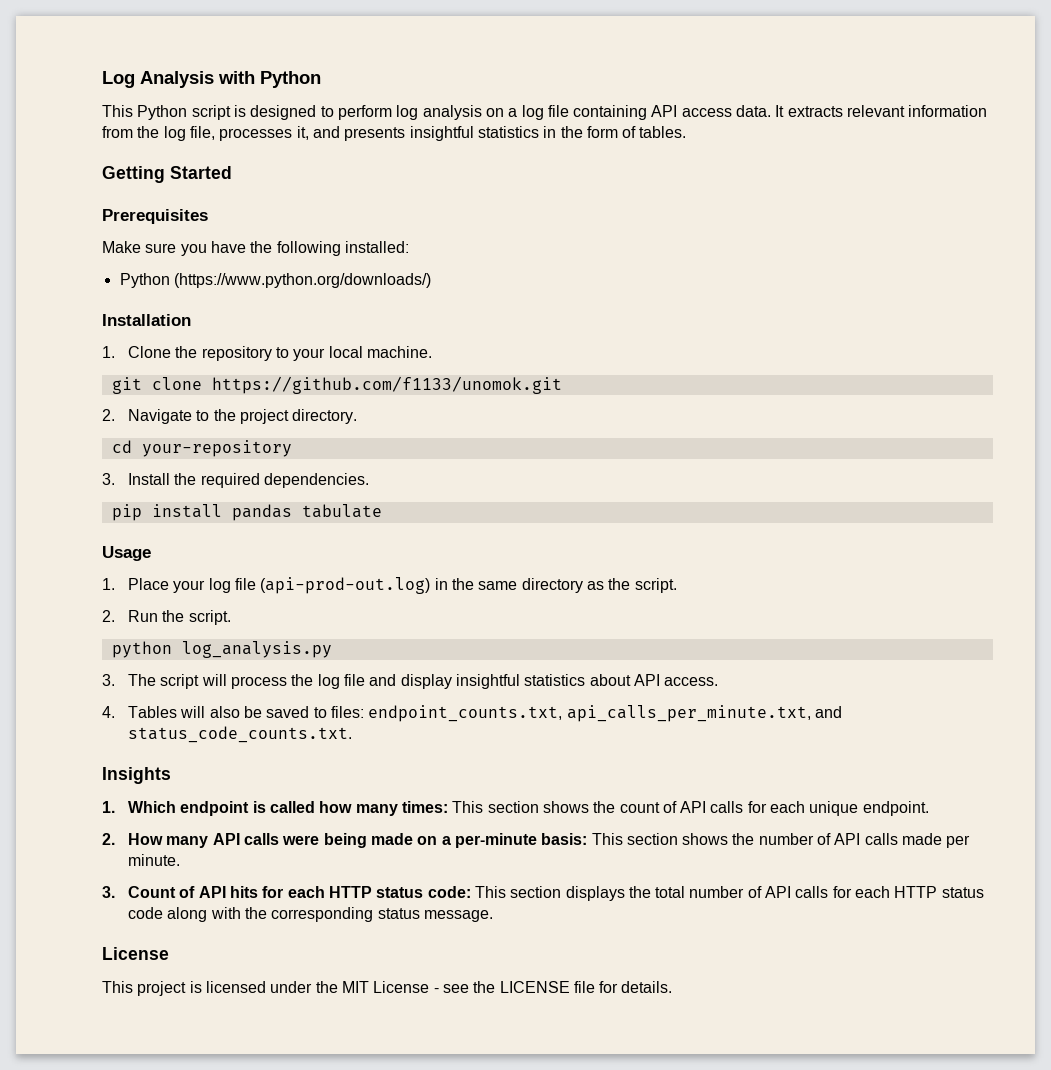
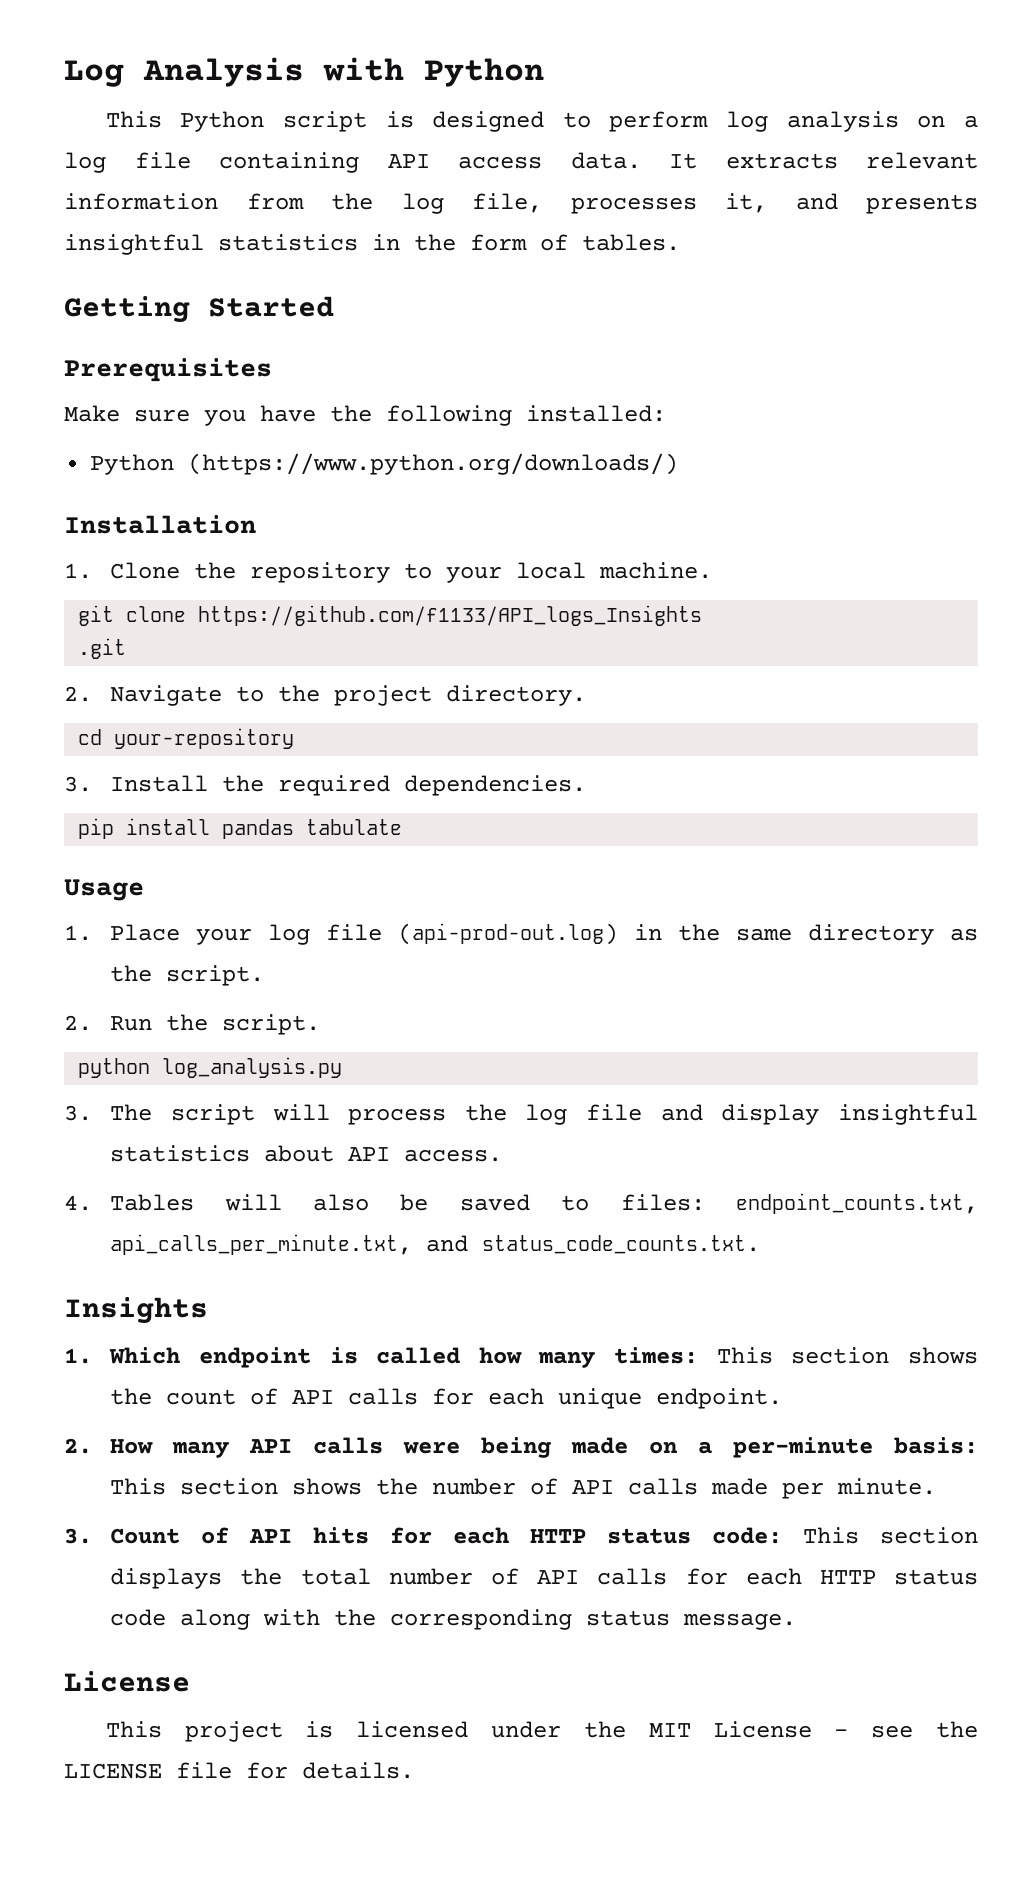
- git clone https://github.com/f1133/unomok.git
+ git clone https://github.com/f1133/API_logs_Insights
+ .git

